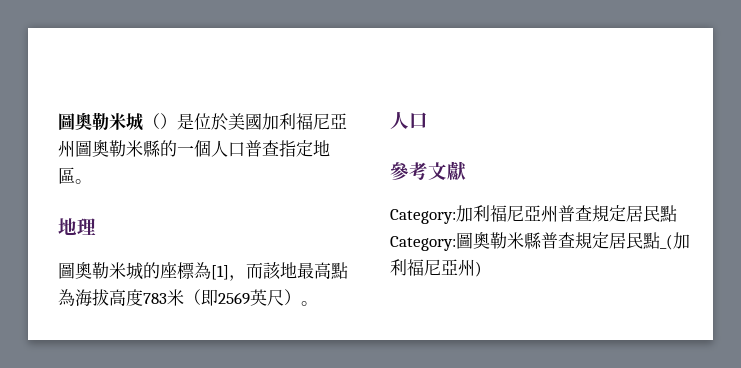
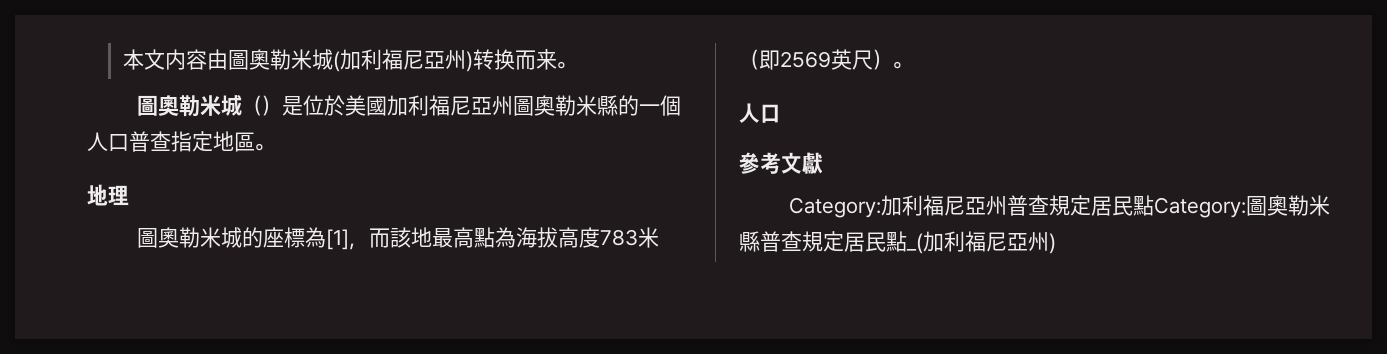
+ 本文内容由圖奧勒米城(加利福尼亞州)转换而来。

